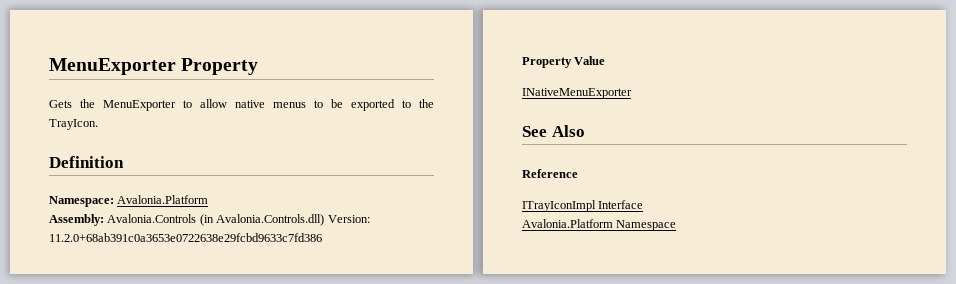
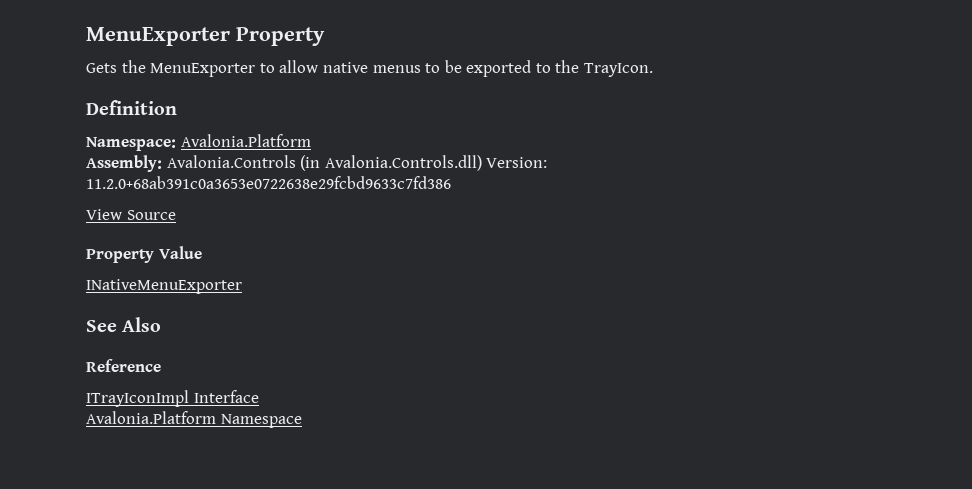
+ View Source

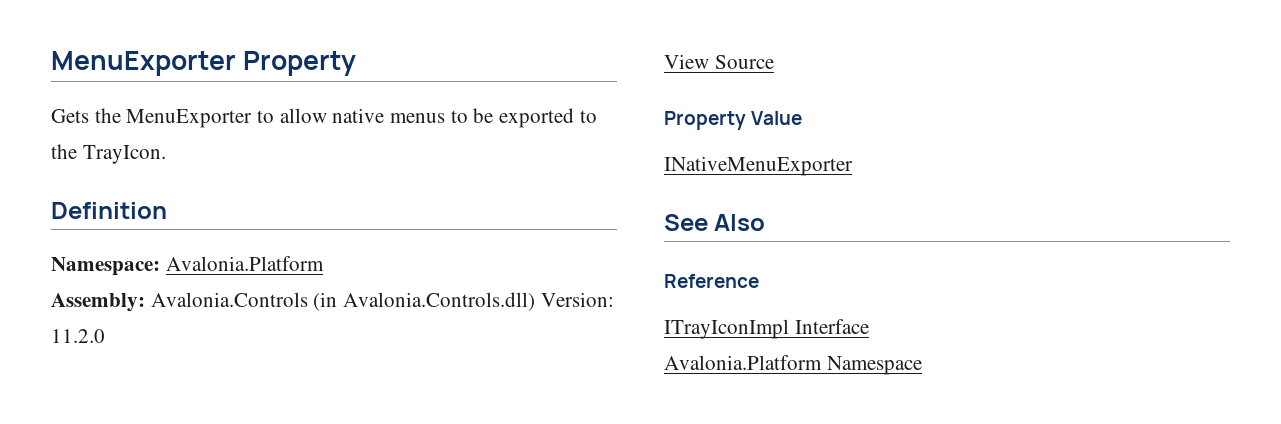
- Assembly: Avalonia.Controls (in Avalonia.Controls.dll) Version: 11.2.0+68ab391c0a3653e0722638e29fcbd9633c7fd386
+ Assembly: Avalonia.Controls (in Avalonia.Controls.dll) Version: 11.2.0

